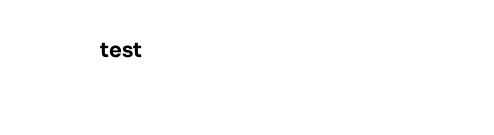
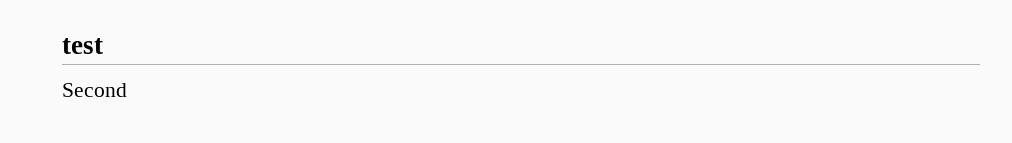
+ Second

